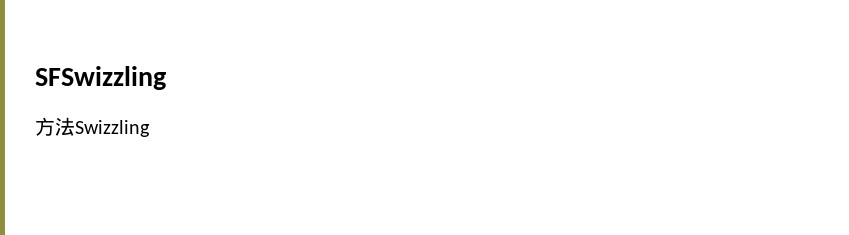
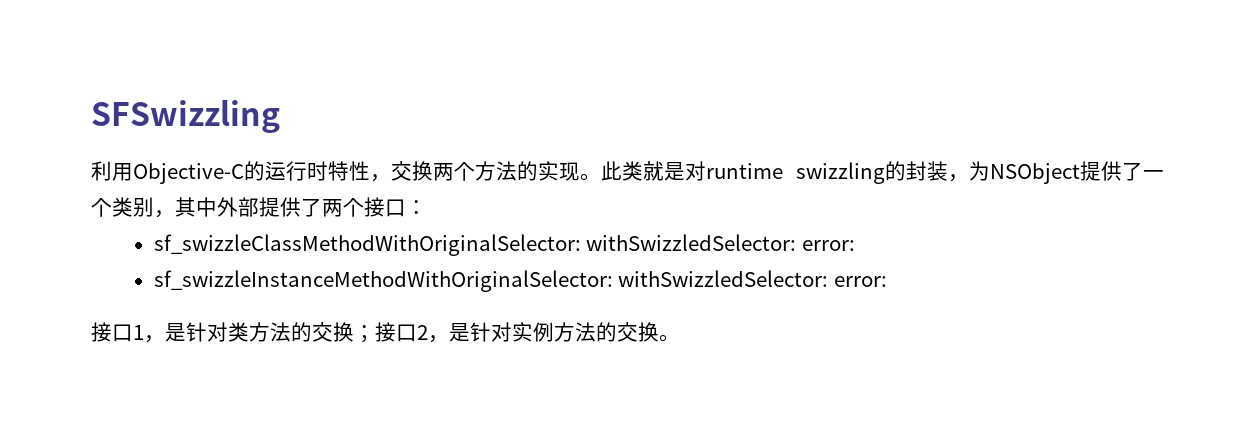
- 方法Swizzling
+ 利用Objective-C的运行时特性，交换两个方法的实现。此类就是对runtime swizzling的封装，为NSObject提供了一个类别，其中外部提供了两个接口：
+ sf_swizzleClassMethodWithOriginalSelector: withSwizzledSelector: error:
+ sf_swizzleInstanceMethodWithOriginalSelector: withSwizzledSelector: error:
+ 接口1，是针对类方法的交换；接口2，是针对实例方法的交换。

